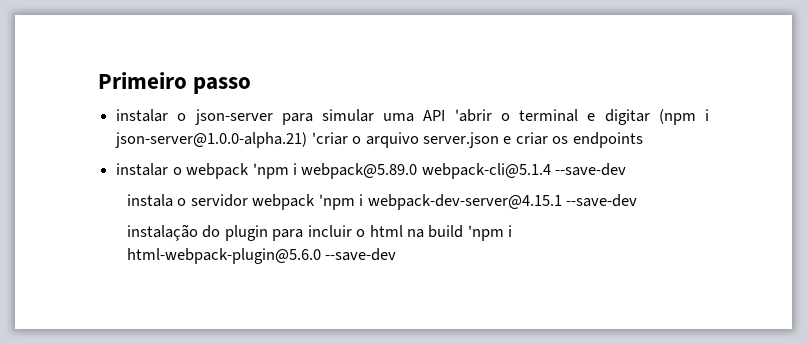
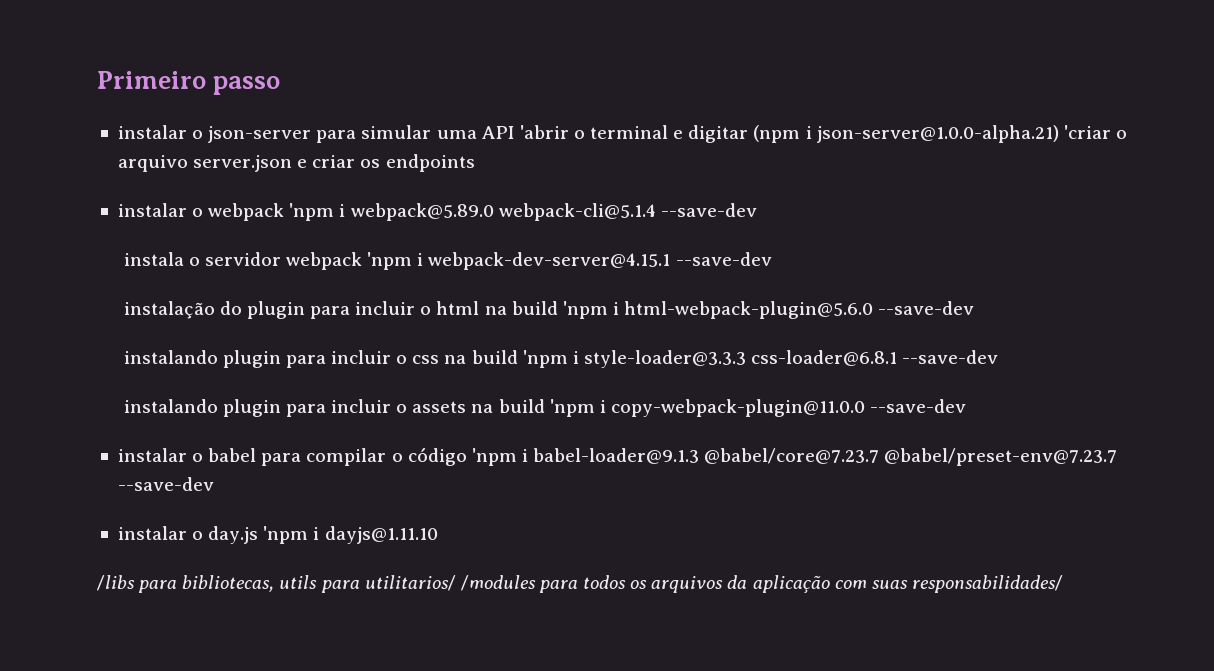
+ instalando plugin para incluir o css na build 'npm i style-loader@3.3.3 css-loader@6.8.1 --save-dev
+ instalando plugin para incluir o assets na build 'npm i copy-webpack-plugin@11.0.0 --save-dev
+ instalar o babel para compilar o código 'npm i babel-loader@9.1.3 @babel/core@7.23.7 @babel/preset-env@7.23.7 --save-dev
+ instalar o day.js 'npm i dayjs@1.11.10
+ /libs para bibliotecas, utils para utilitarios/ /modules para todos os arquivos da aplicação com suas responsabilidades/

